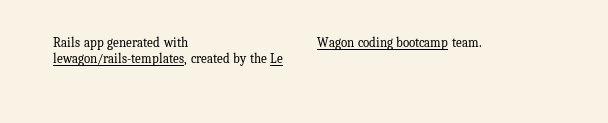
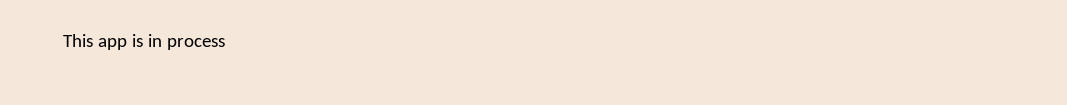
- Rails app generated with lewagon/rails-templates, created by the Le Wagon coding bootcamp team.
+ This app is in process

